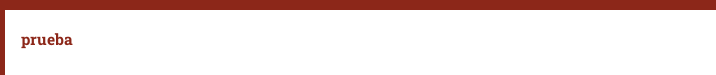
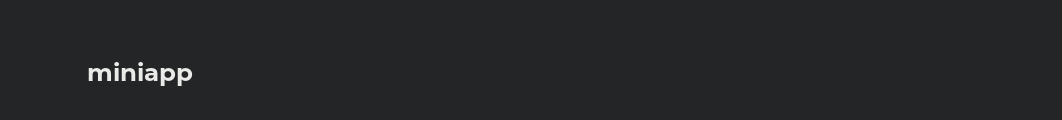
- prueba
+ miniapp

